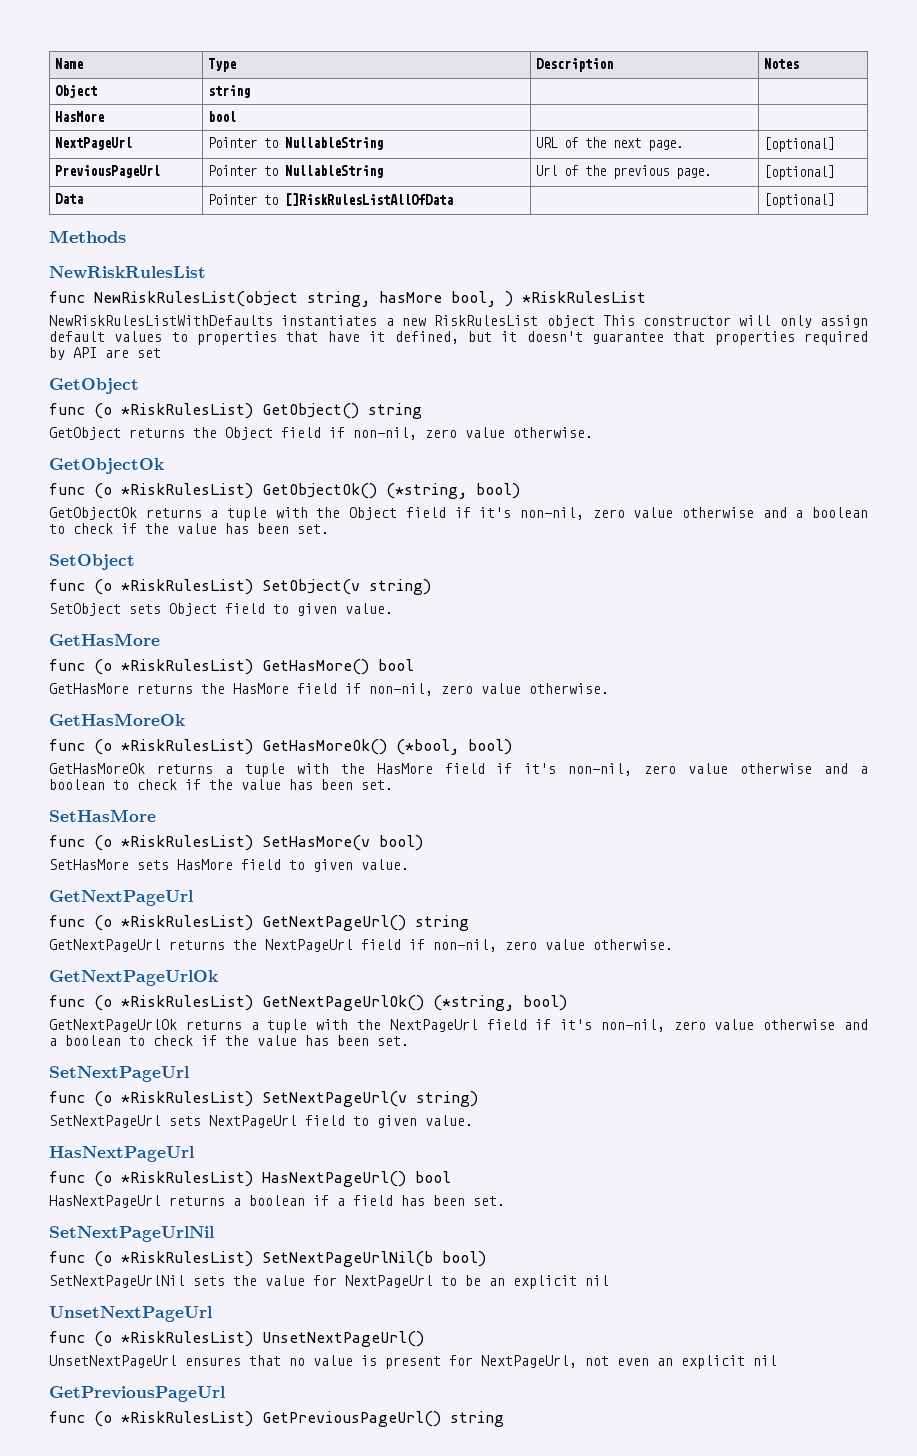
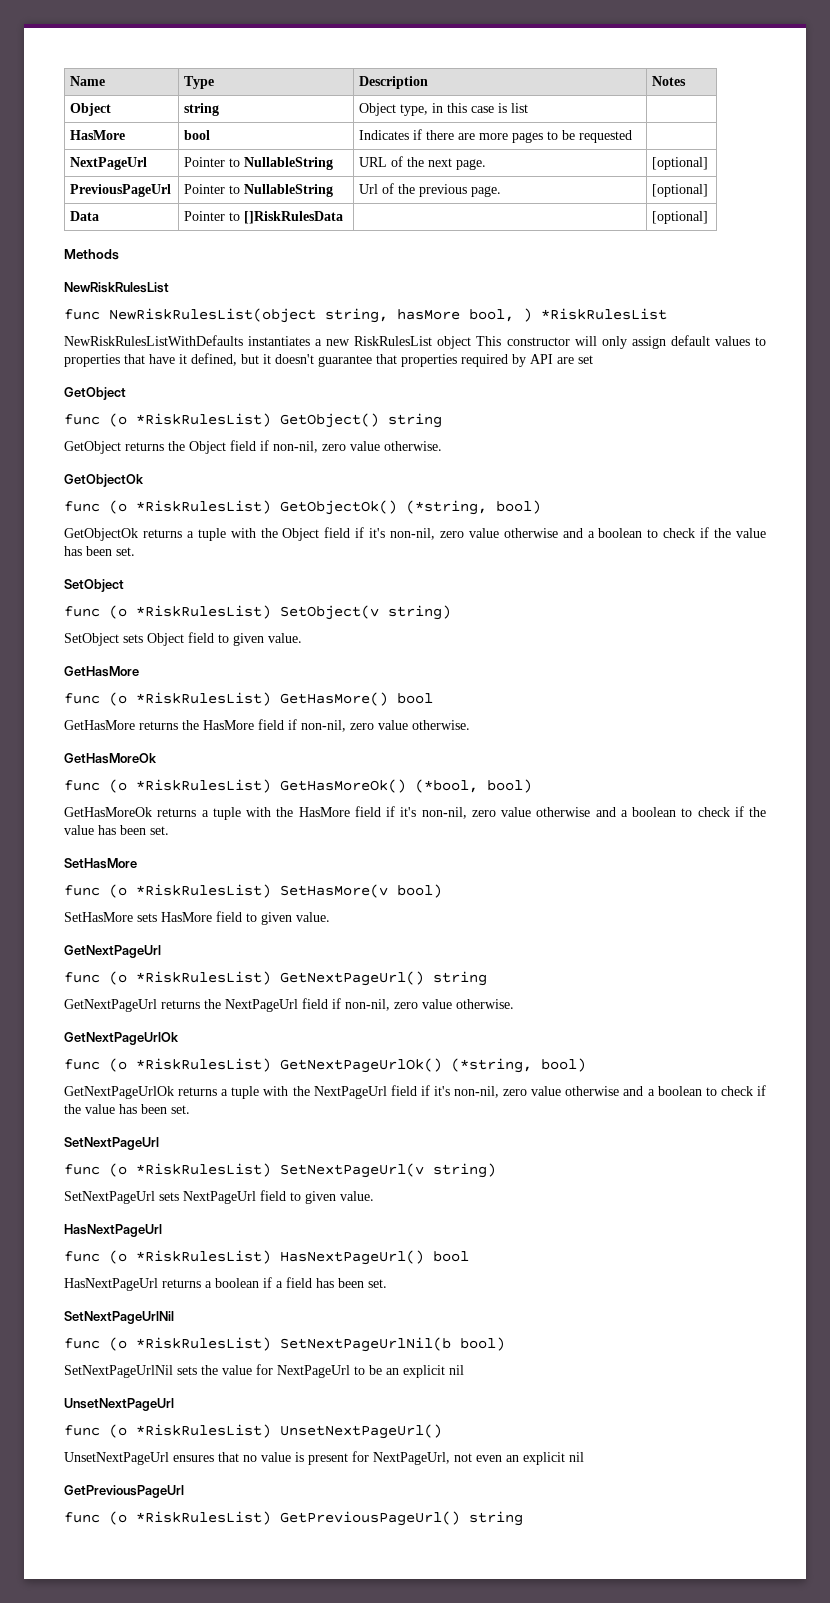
- Object | string | |
- HasMore | bool | |
+ Object | string | Object type, in this case is list |
+ HasMore | bool | Indicates if there are more pages to be requested |
- Data | Pointer to []RiskRulesListAllOfData | | [optional]
+ Data | Pointer to []RiskRulesData | | [optional]

